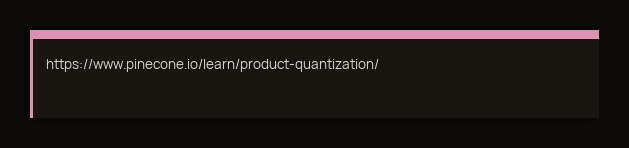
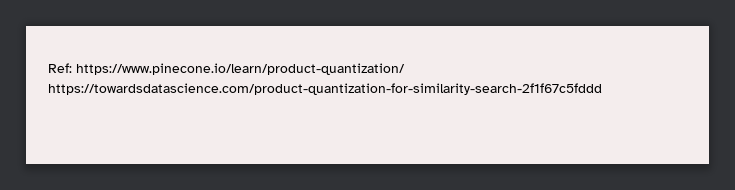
- https://www.pinecone.io/learn/product-quantization/
+ Ref: https://www.pinecone.io/learn/product-quantization/ https://towardsdatascience.com/product-quantization-for-similarity-search-2f1f67c5fddd

